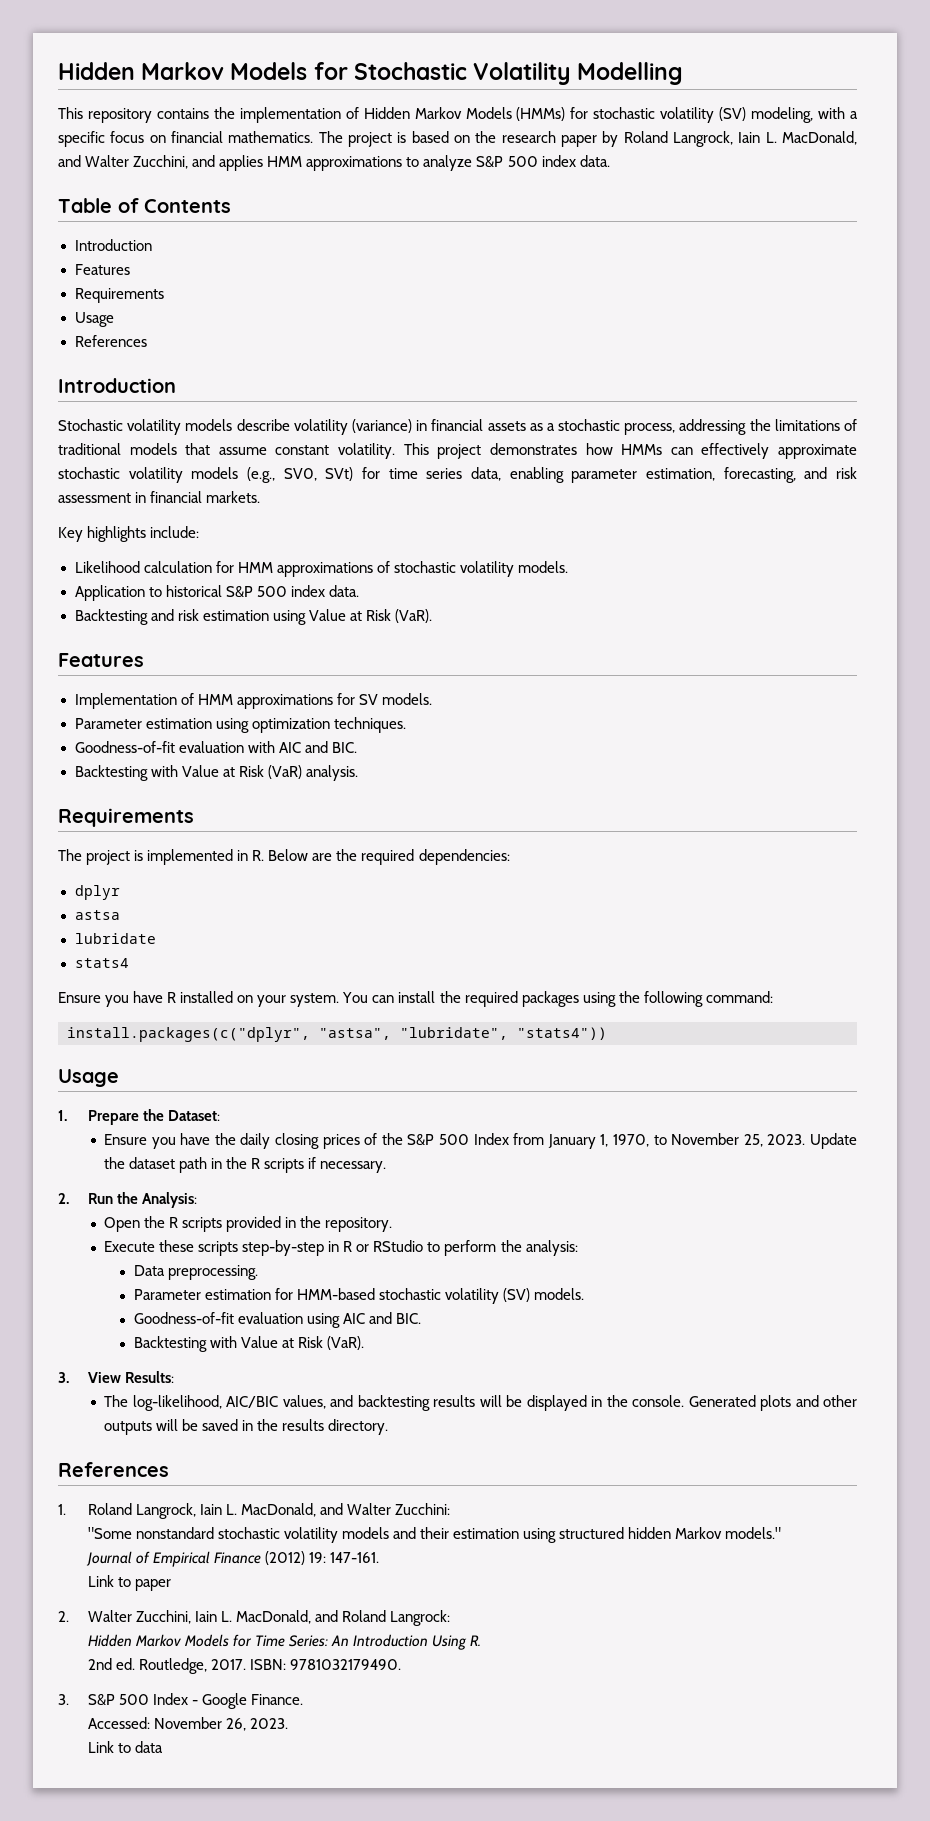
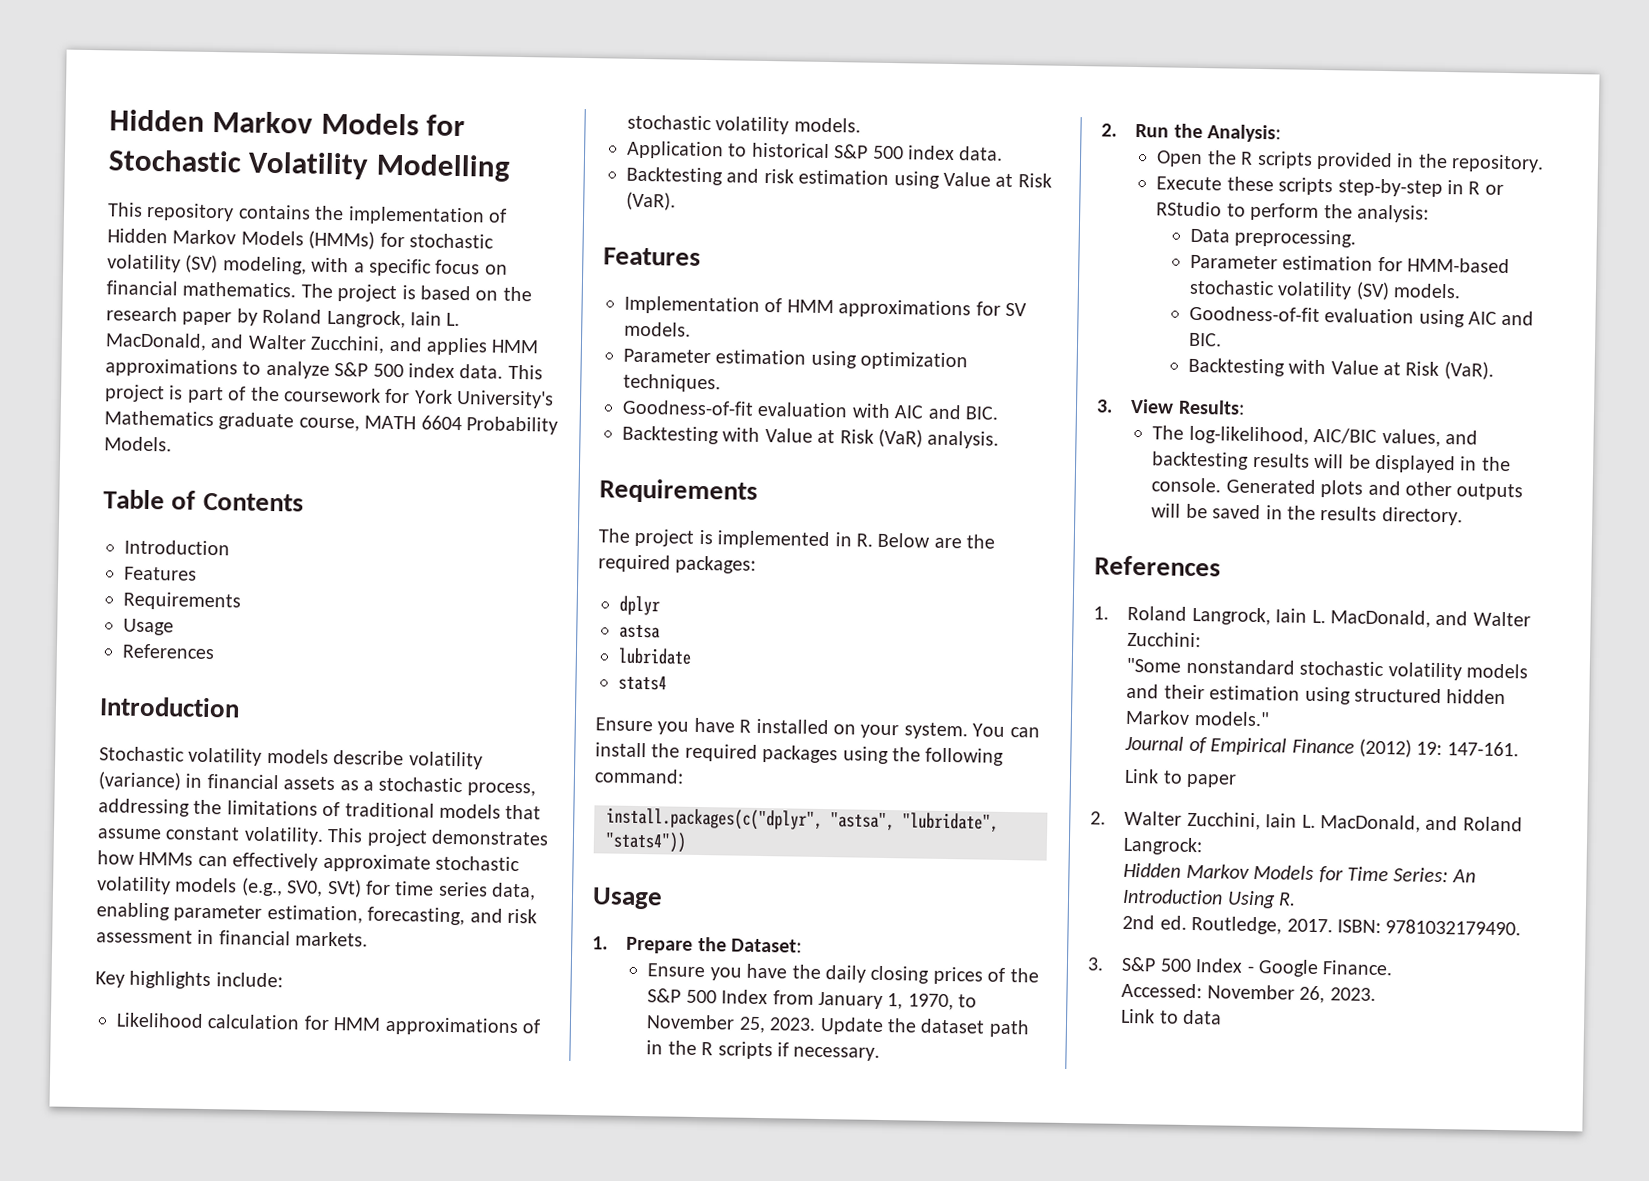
+ This project is part of the coursework for York University's Mathematics graduate course, MATH 6604 Probability Models.
- The project is implemented in R. Below are the required dependencies:
+ The project is implemented in R. Below are the required packages:

